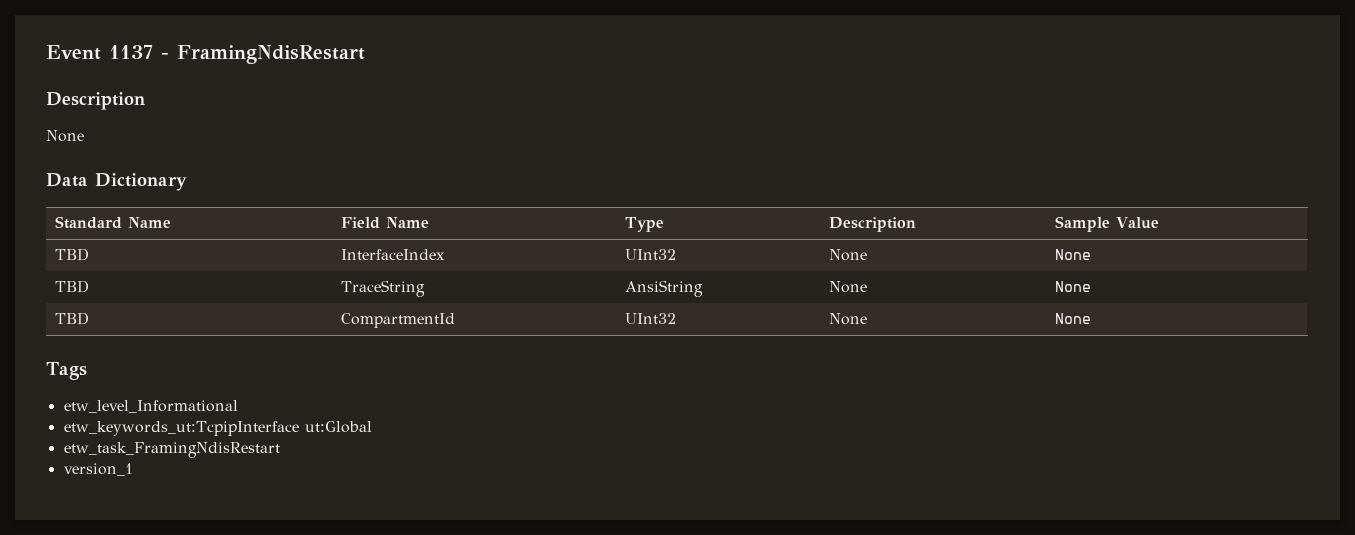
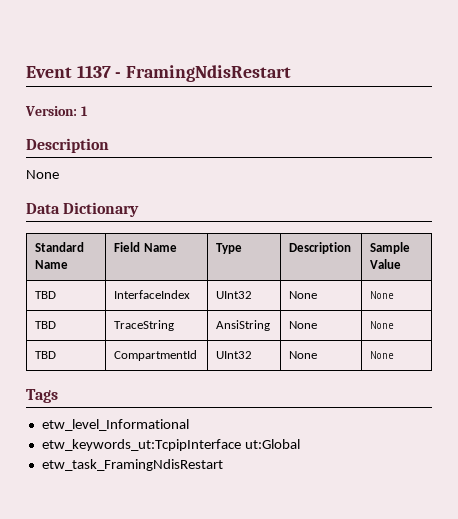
+ Version: 1
- version_1

